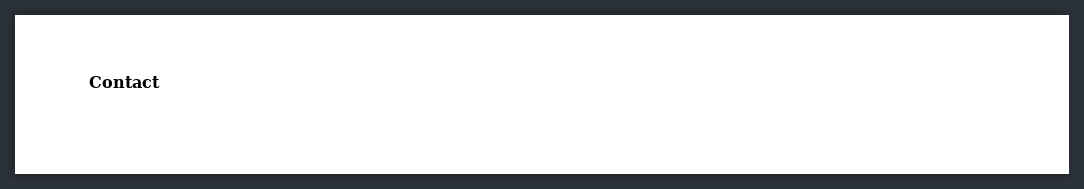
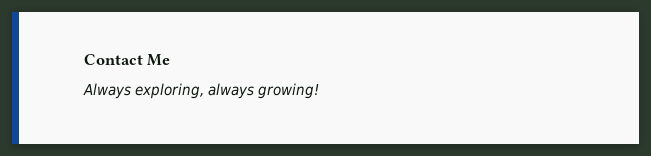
- Contact
+ Contact Me
+ Always exploring, always growing!

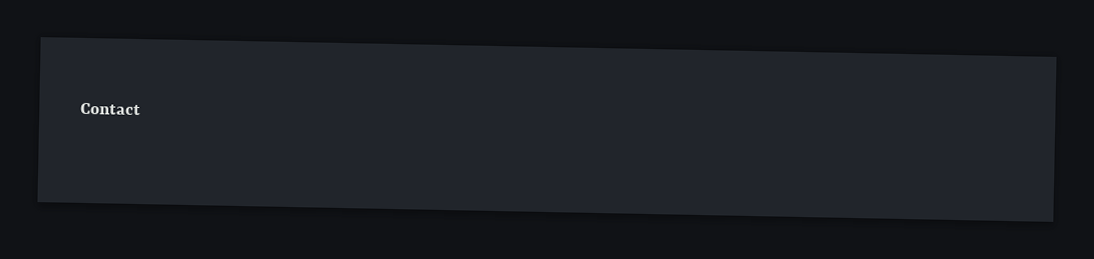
- Contact Me
- Always exploring, always growing!
+ Contact

